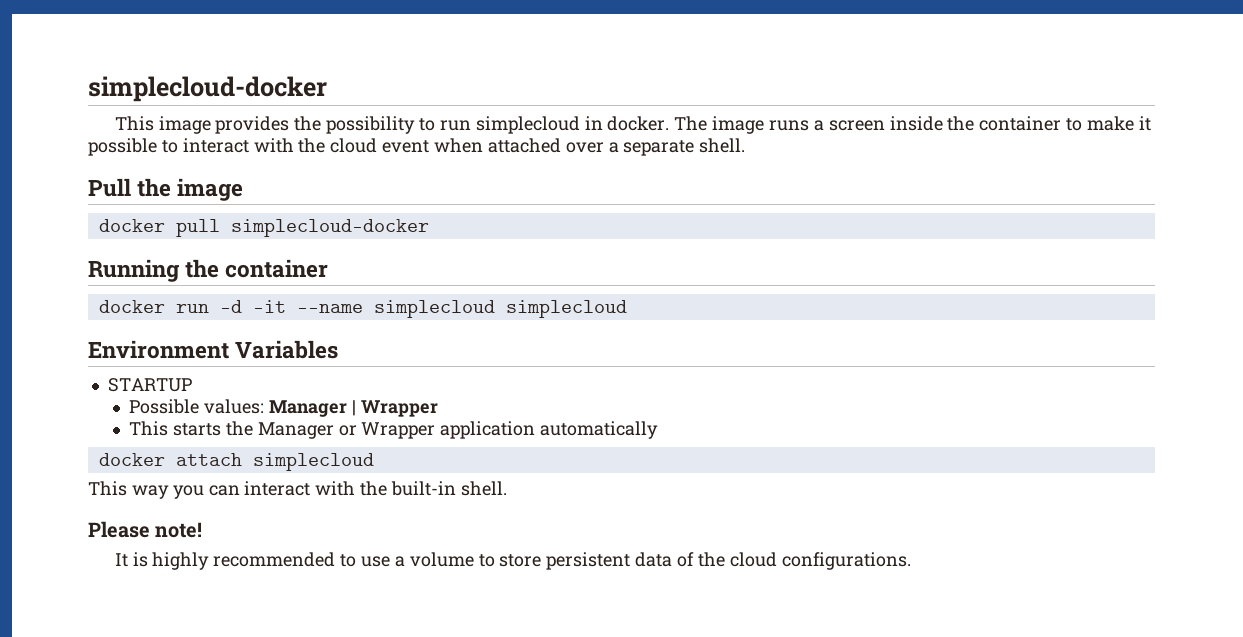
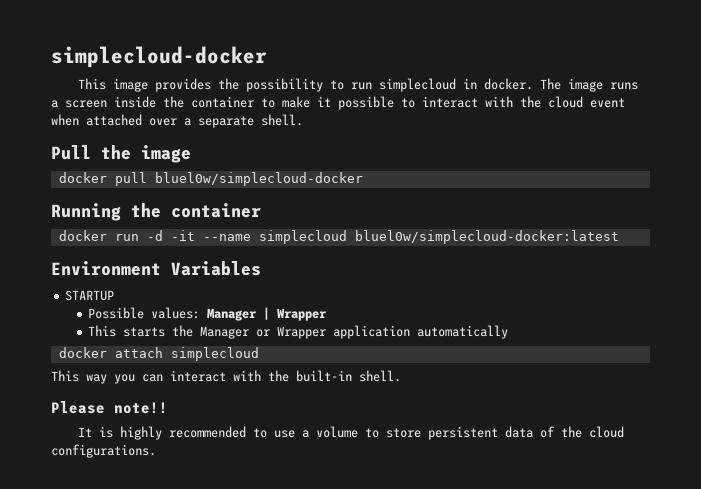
- docker pull simplecloud-docker
+ docker pull bluel0w/simplecloud-docker
- docker run -d -it --name simplecloud simplecloud
+ docker run -d -it --name simplecloud bluel0w/simplecloud-docker:latest
- Please note!
+ Please note!!

